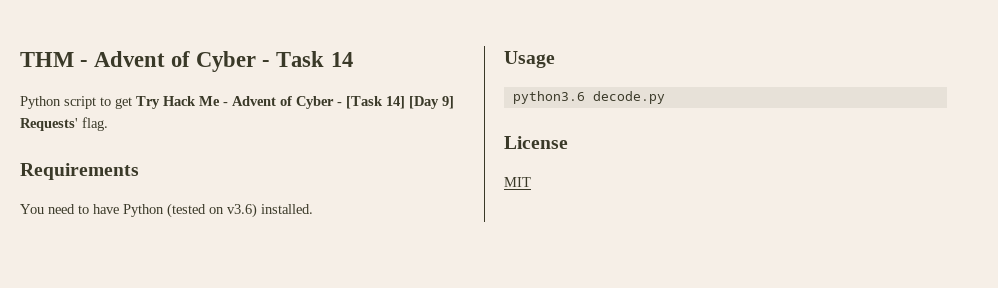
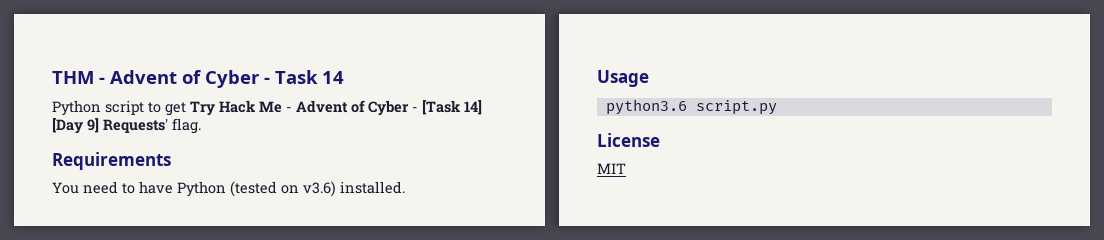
- python3.6 decode.py
+ python3.6 script.py

